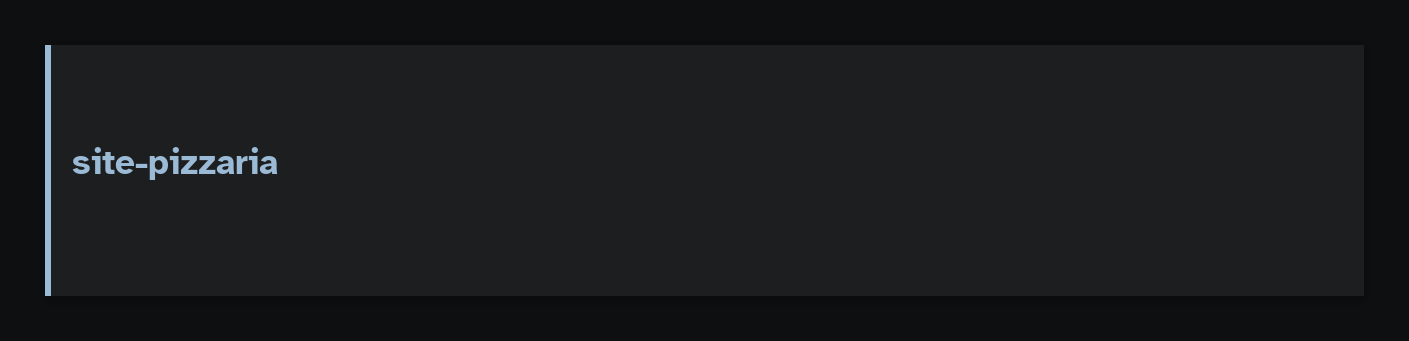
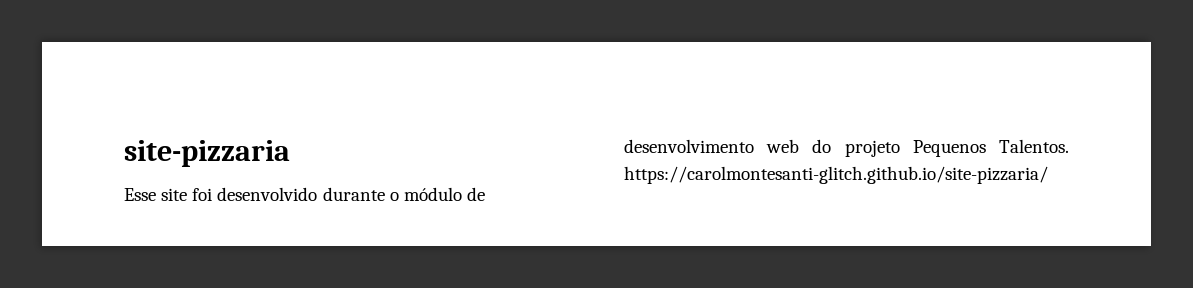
+ Esse site foi desenvolvido durante o módulo de desenvolvimento web do projeto Pequenos Talentos. https://carolmontesanti-glitch.github.io/site-pizzaria/

